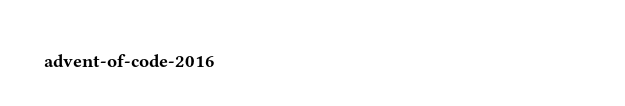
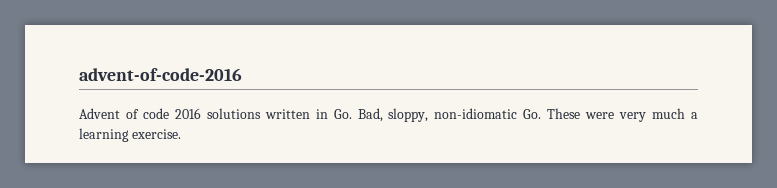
+ Advent of code 2016 solutions written in Go. Bad, sloppy, non-idiomatic Go. These were very much a learning exercise.

